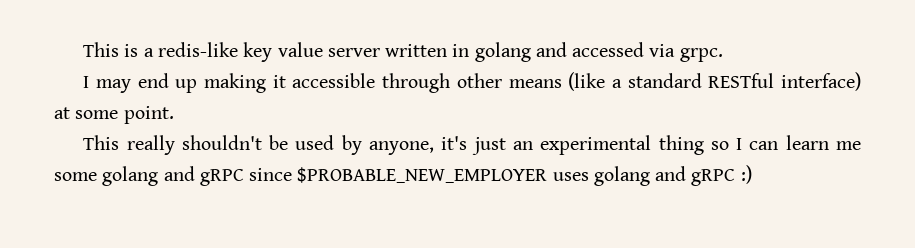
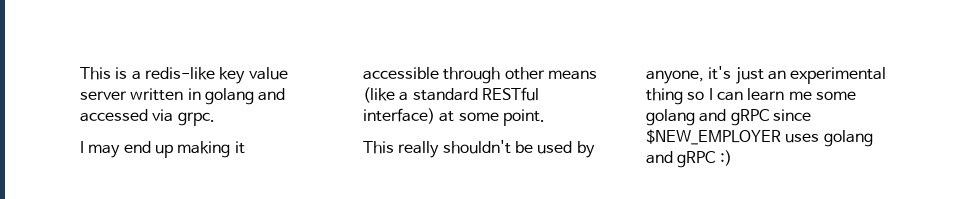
- This really shouldn't be used by anyone, it's just an experimental thing so I can learn me some golang and gRPC since $PROBABLE_NEW_EMPLOYER uses golang and gRPC :)
+ This really shouldn't be used by anyone, it's just an experimental thing so I can learn me some golang and gRPC since $NEW_EMPLOYER uses golang and gRPC :)

